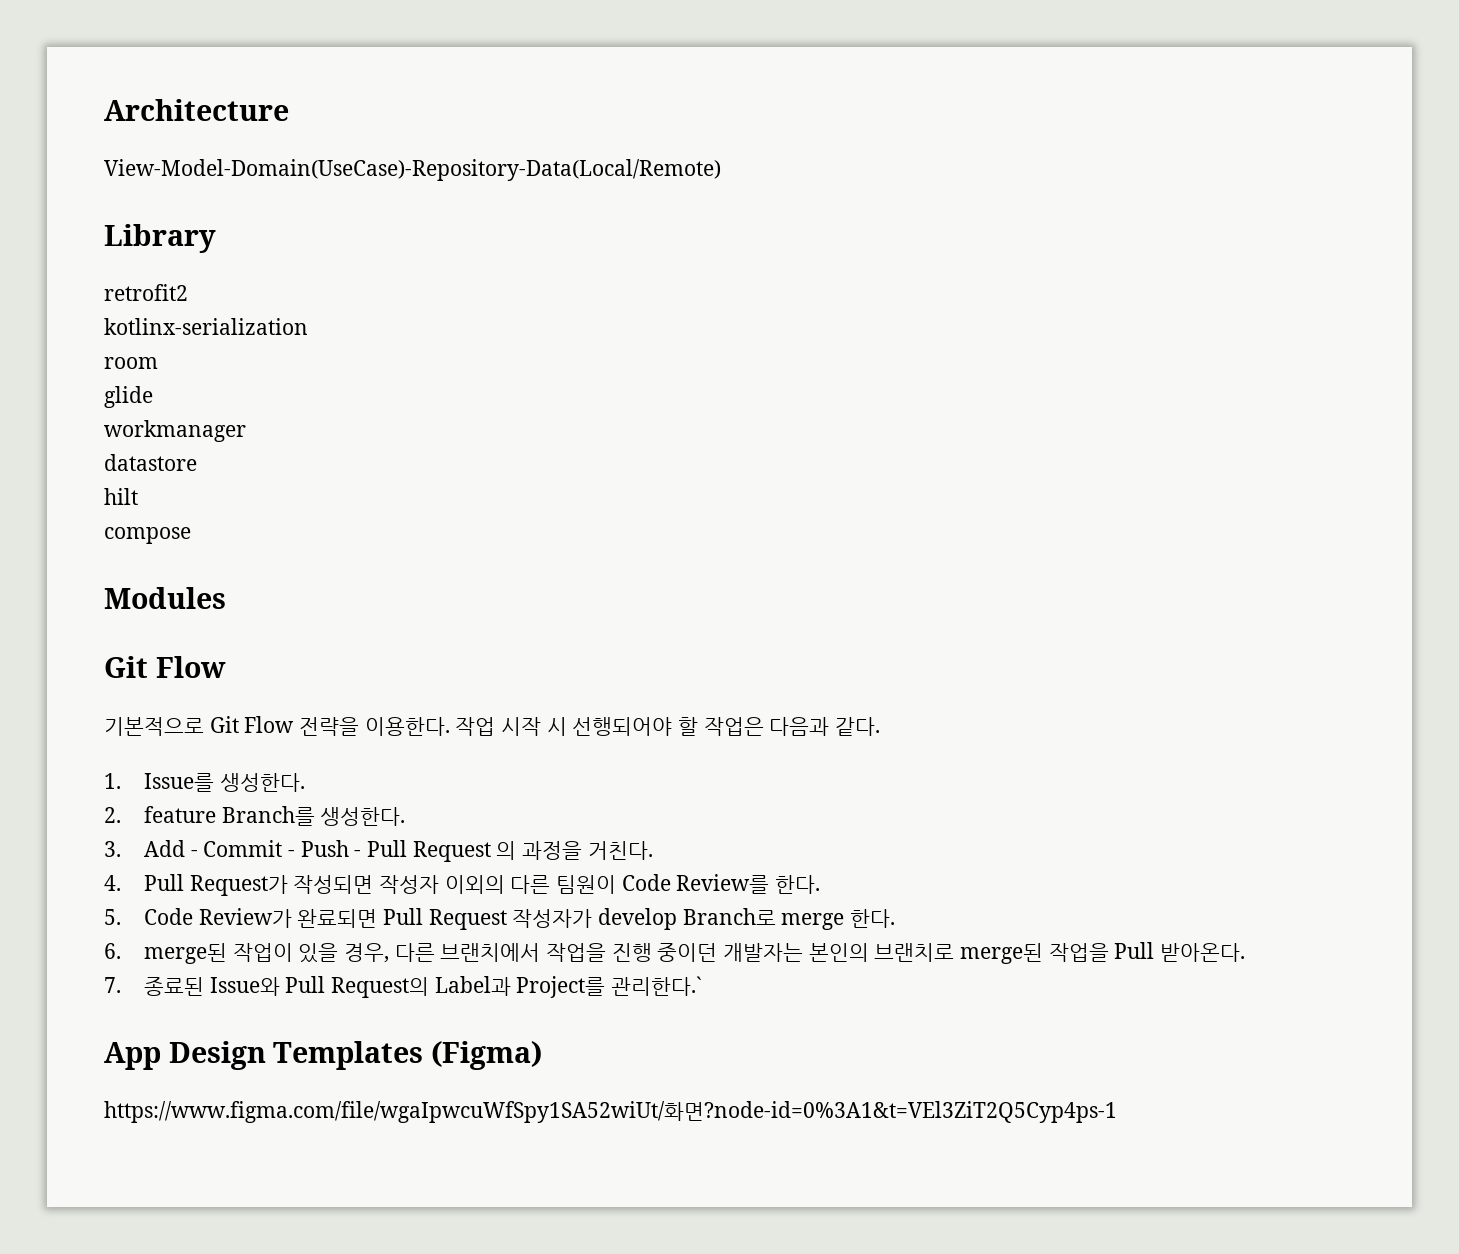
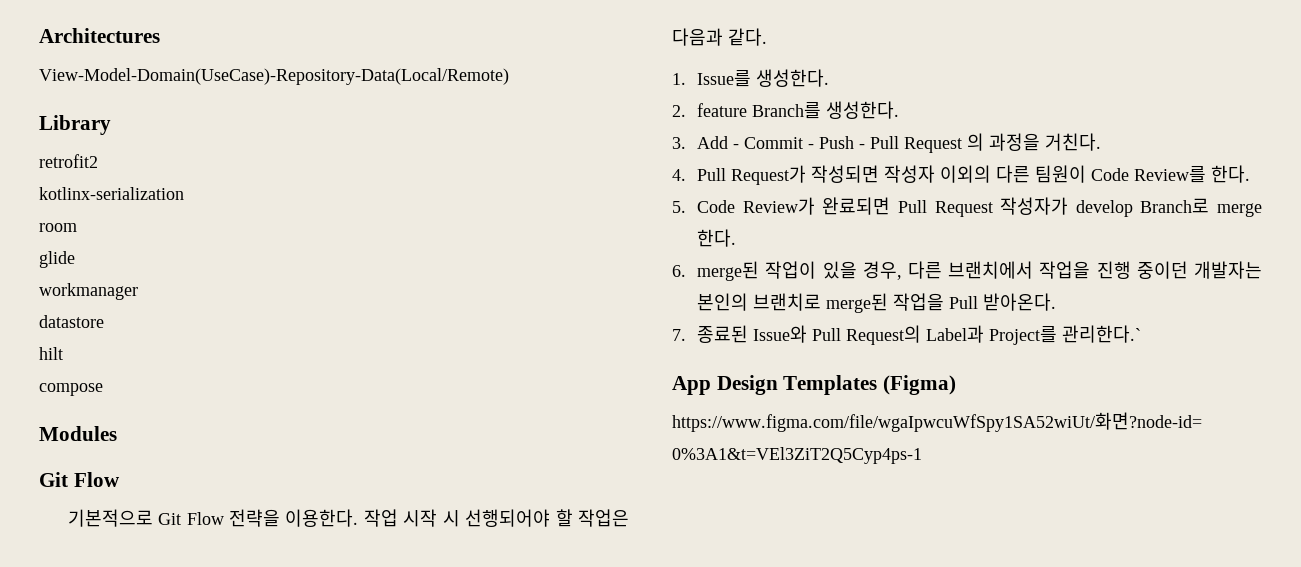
- Architecture
+ Architectures

